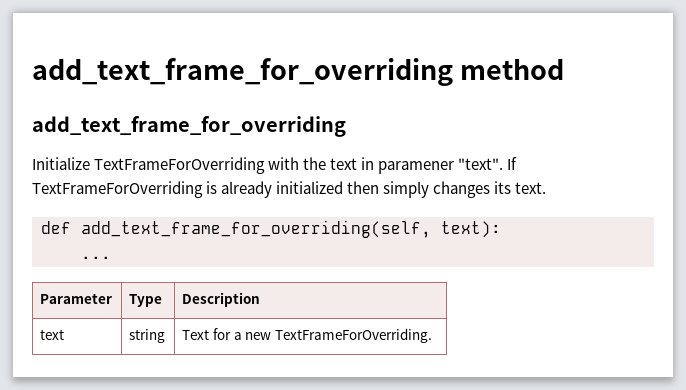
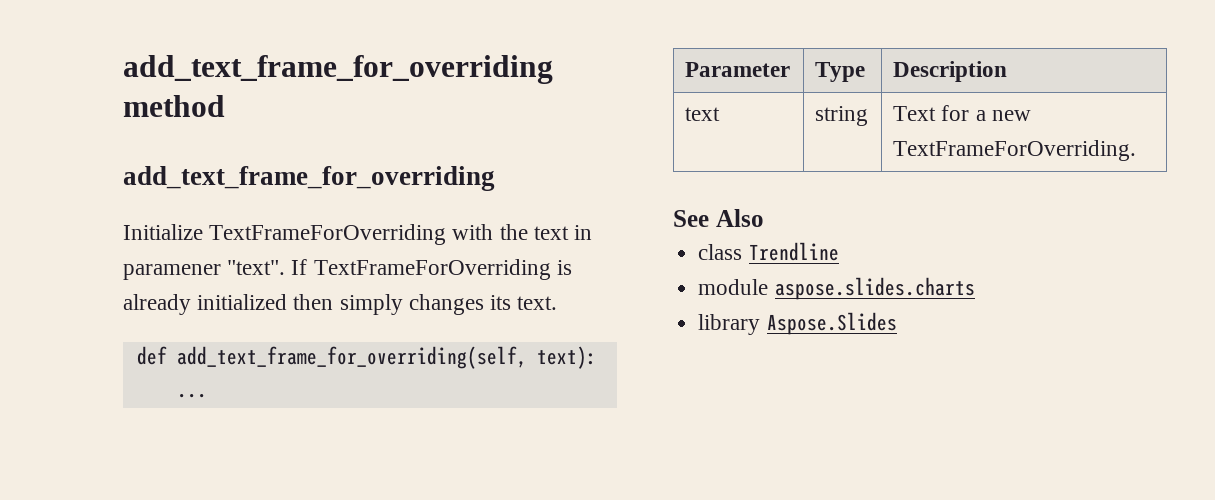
+ See Also
+ class Trendline
+ module aspose.slides.charts
+ library Aspose.Slides

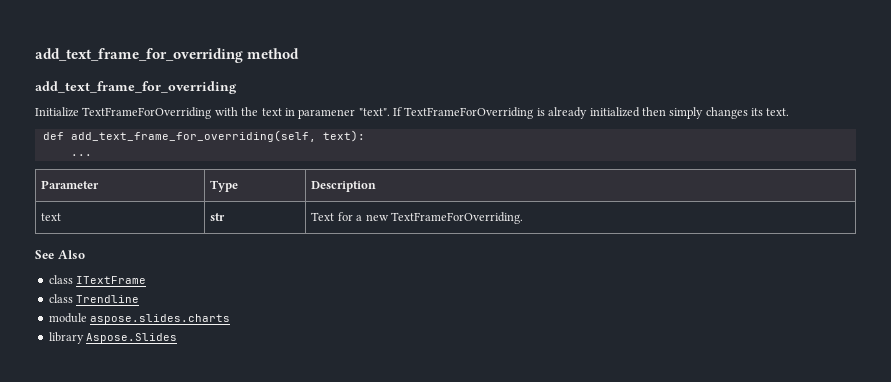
- text | string | Text for a new TextFrameForOverriding.
+ text | str | Text for a new TextFrameForOverriding.
+ class ITextFrame

